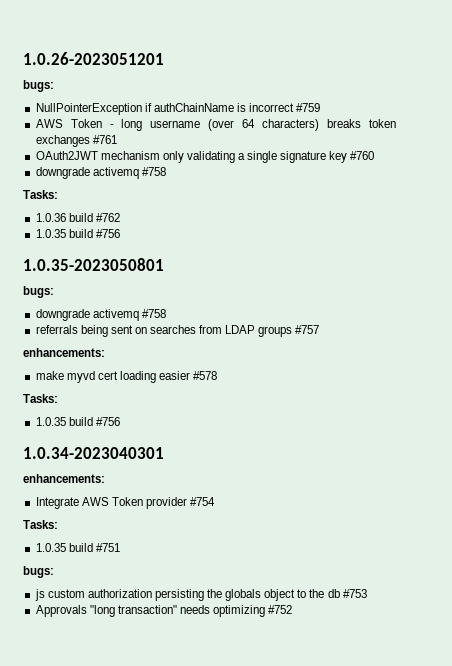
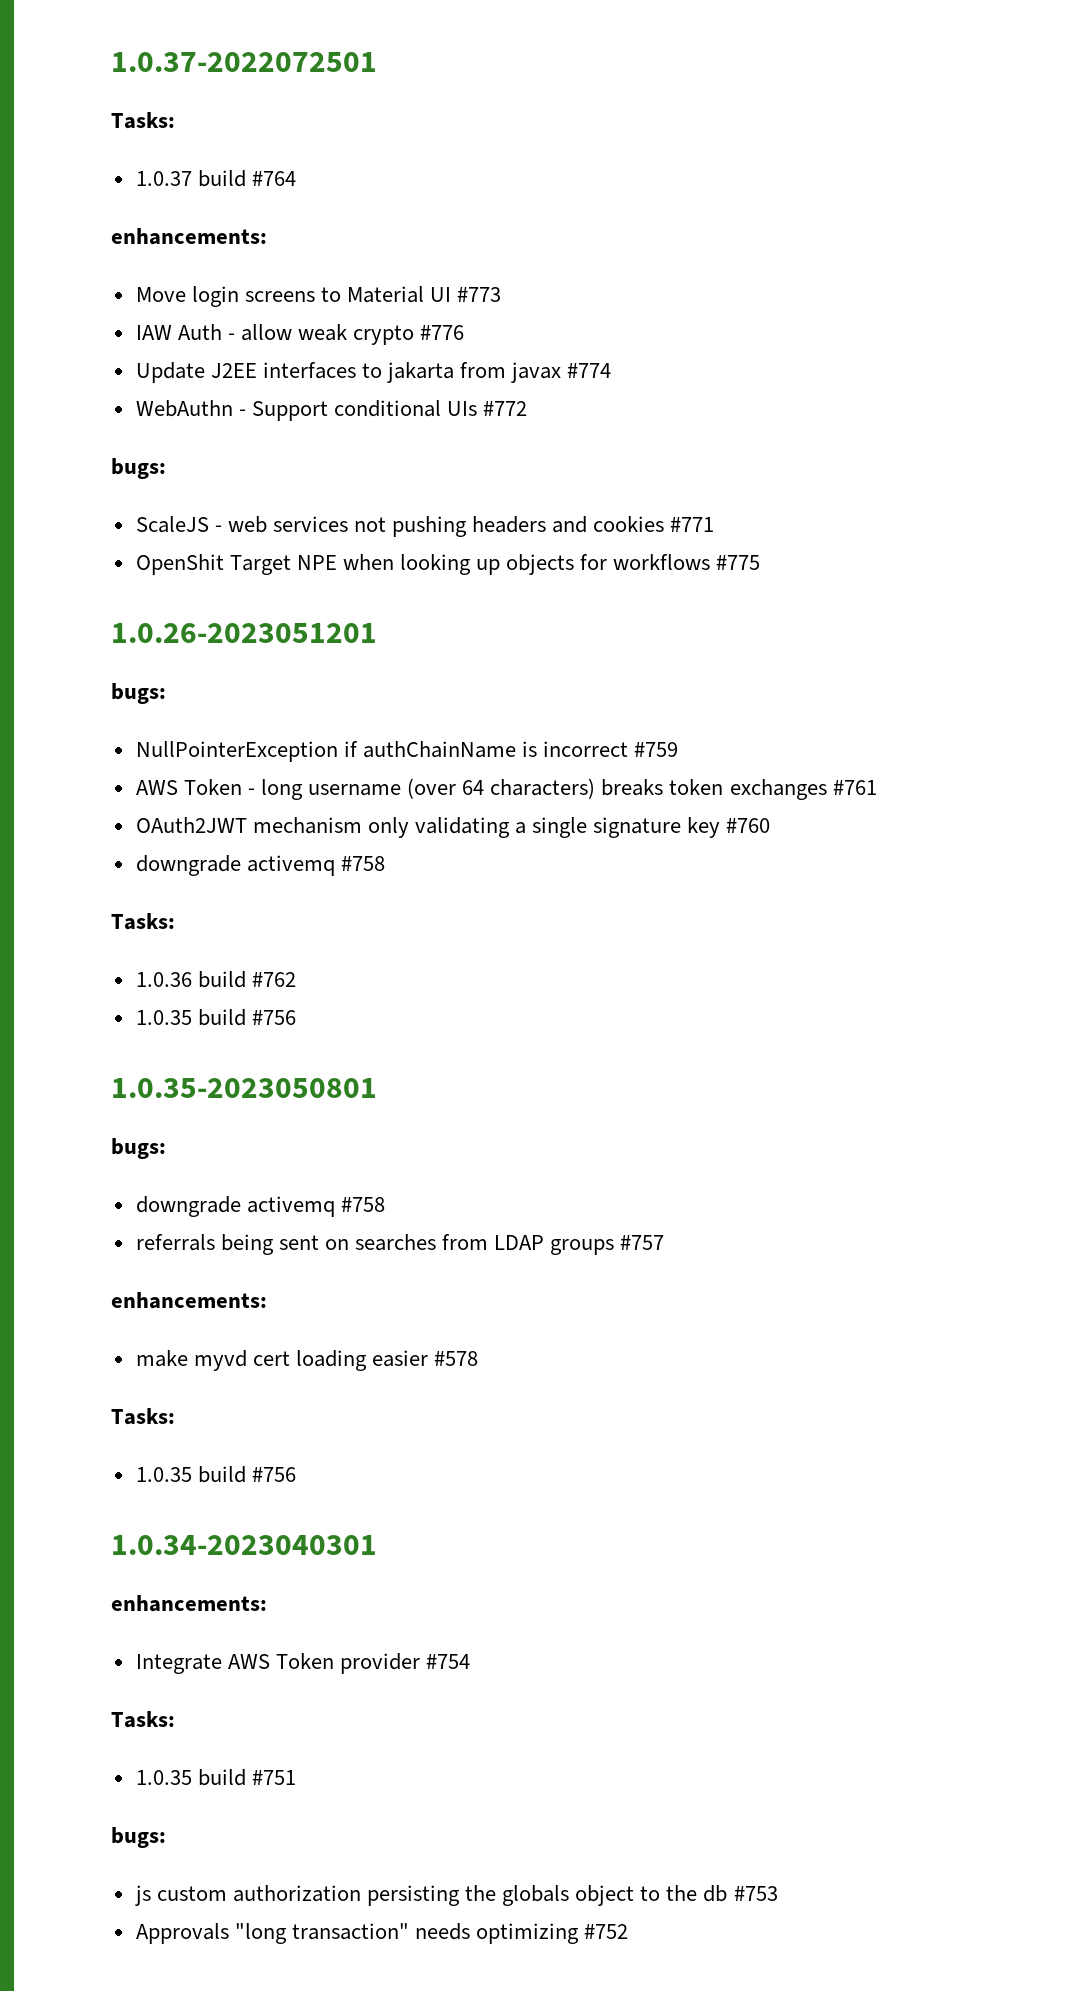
+ 1.0.37-2022072501
+ Tasks:
+ 1.0.37 build #764
+ enhancements:
+ Move login screens to Material UI #773
+ IAW Auth - allow weak crypto #776
+ Update J2EE interfaces to jakarta from javax #774
+ WebAuthn - Support conditional UIs #772
+ bugs:
+ ScaleJS - web services not pushing headers and cookies #771
+ OpenShit Target NPE when looking up objects for workflows #775

